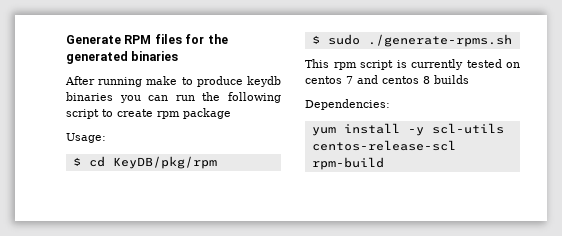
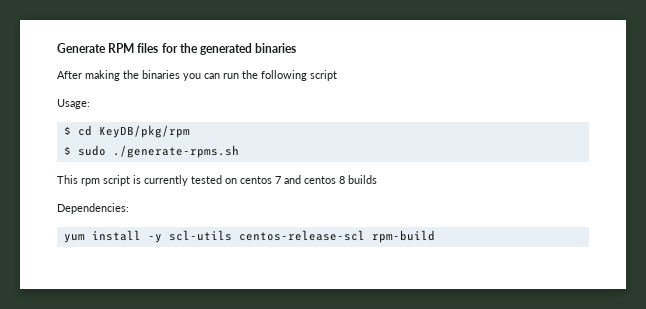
- After running make to produce keydb binaries you can run the following script to create rpm package
+ After making the binaries you can run the following script

